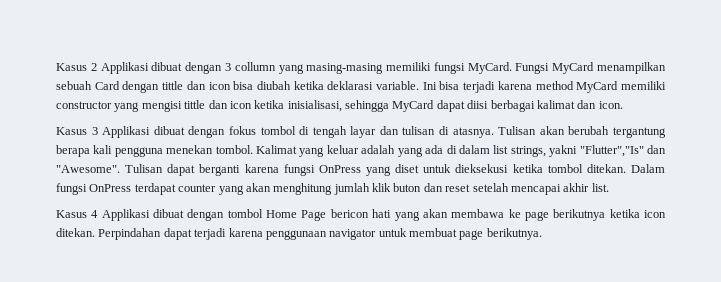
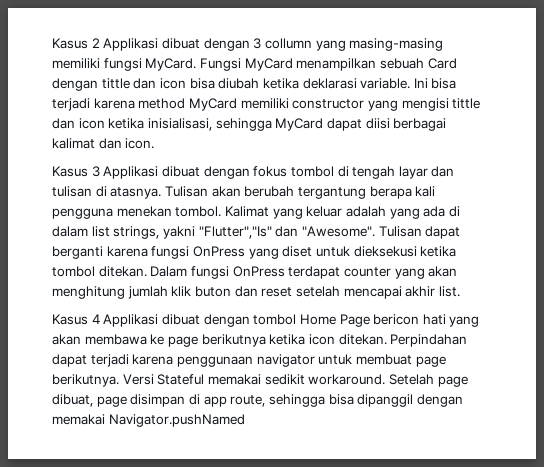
+ Versi Stateful memakai sedikit workaround. Setelah page dibuat, page disimpan di app route, sehingga bisa dipanggil dengan memakai Navigator.pushNamed

